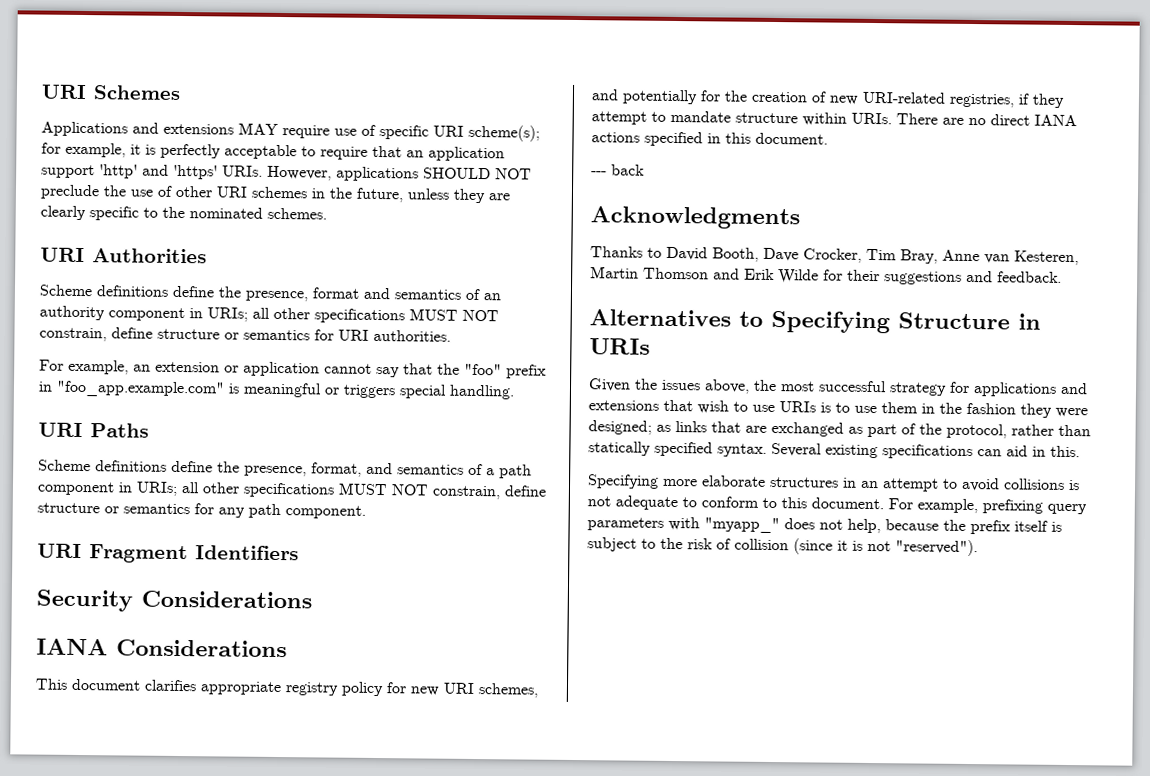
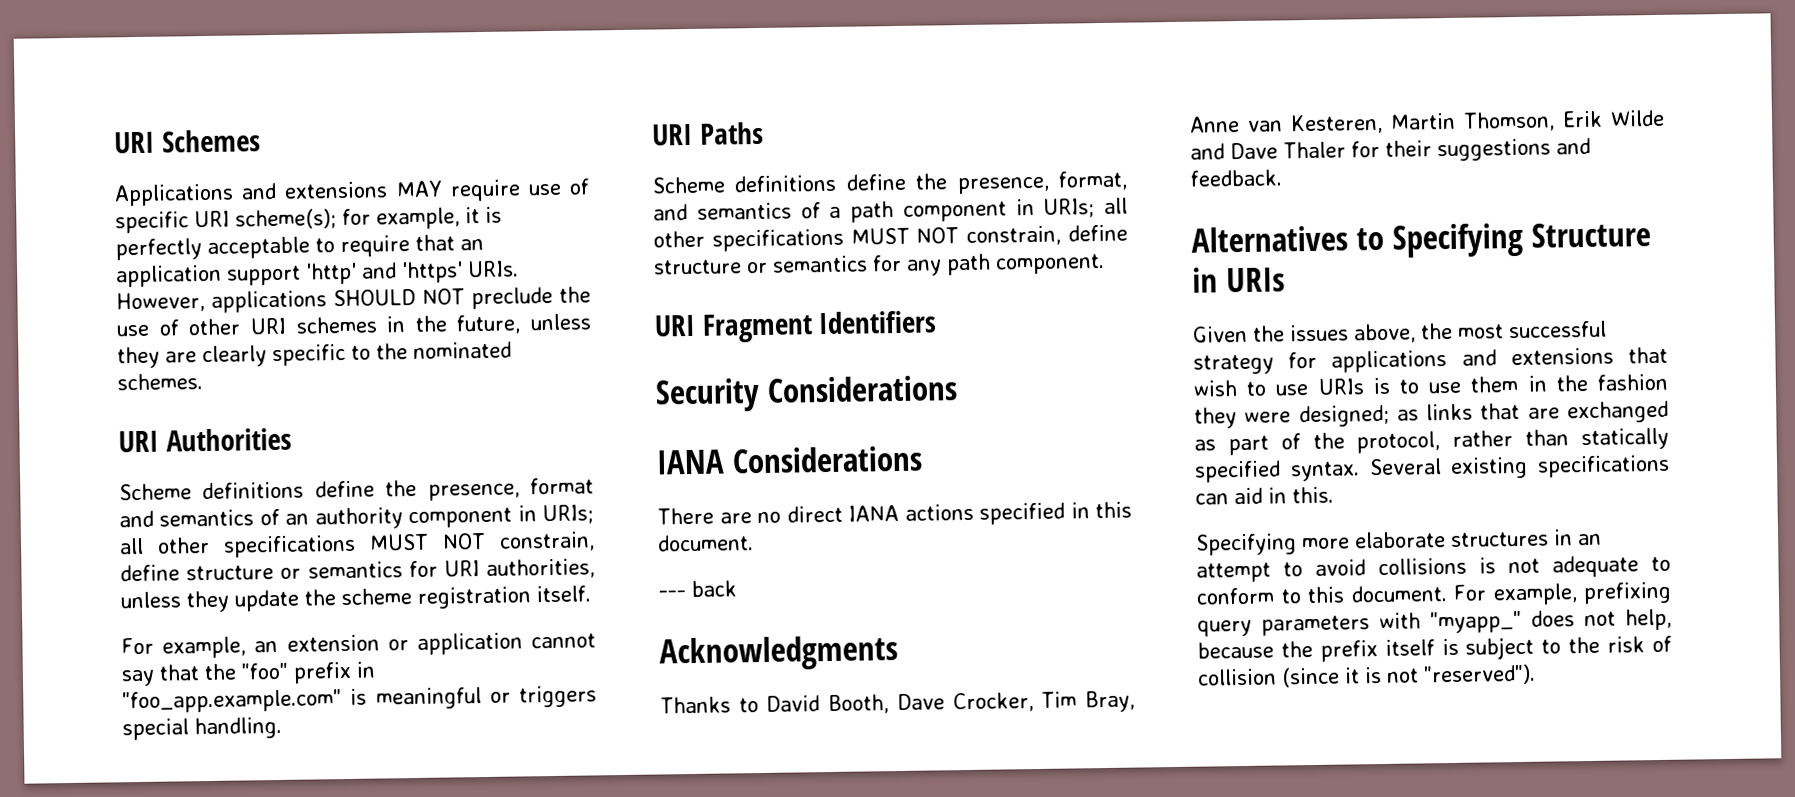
- Scheme definitions define the presence, format and semantics of an authority component in URIs; all other specifications MUST NOT constrain, define structure or semantics for URI authorities.
+ Scheme definitions define the presence, format and semantics of an authority component in URIs; all other specifications MUST NOT constrain, define structure or semantics for URI authorities, unless they update the scheme registration itself.
- This document clarifies appropriate registry policy for new URI schemes, and potentially for the creation of new URI-related registries, if they attempt to mandate structure within URIs.
- Thanks to David Booth, Dave Crocker, Tim Bray, Anne van Kesteren, Martin Thomson and Erik Wilde for their suggestions and feedback.
+ Thanks to David Booth, Dave Crocker, Tim Bray, Anne van Kesteren, Martin Thomson, Erik Wilde and Dave Thaler for their suggestions and feedback.

